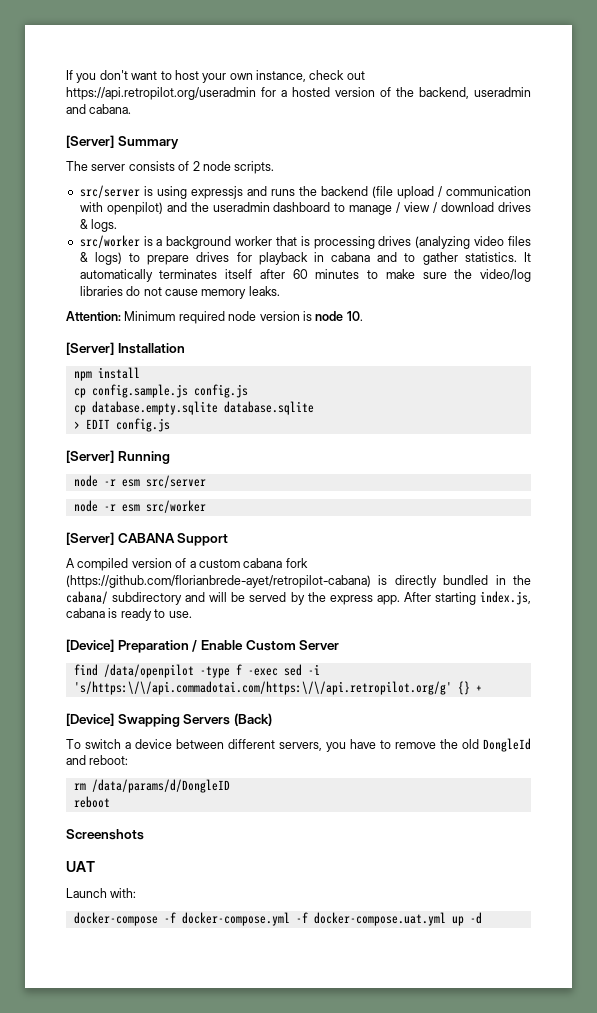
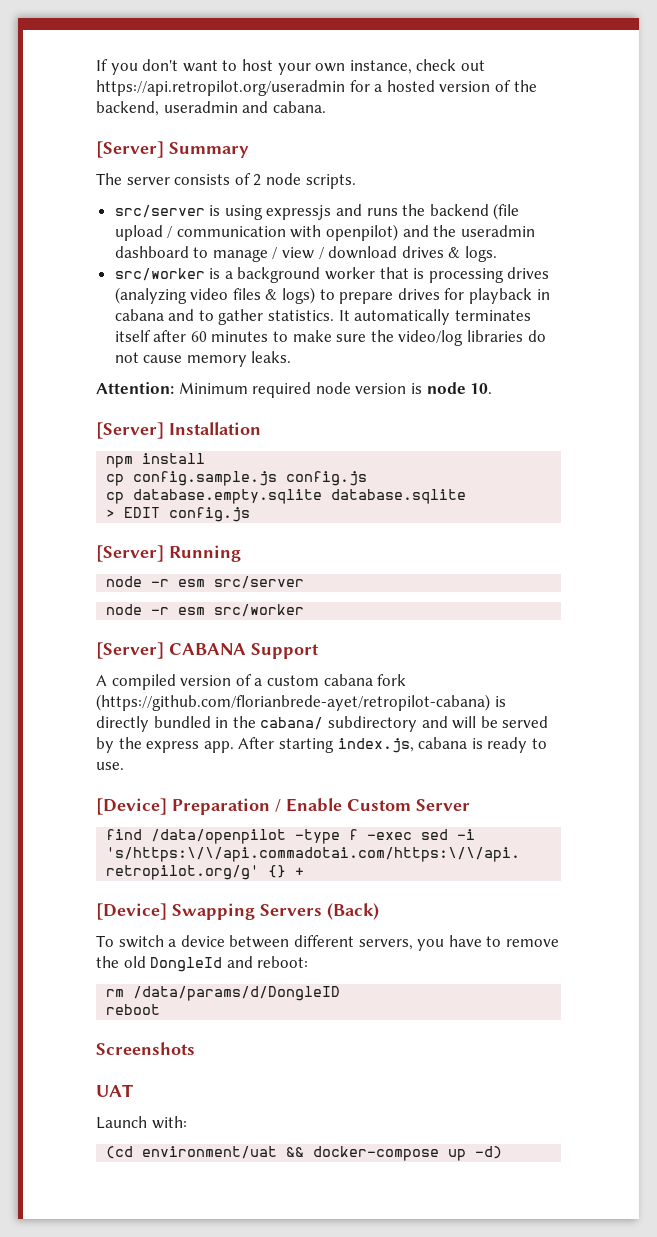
- docker-compose -f docker-compose.yml -f docker-compose.uat.yml up -d
+ (cd environment/uat && docker-compose up -d)

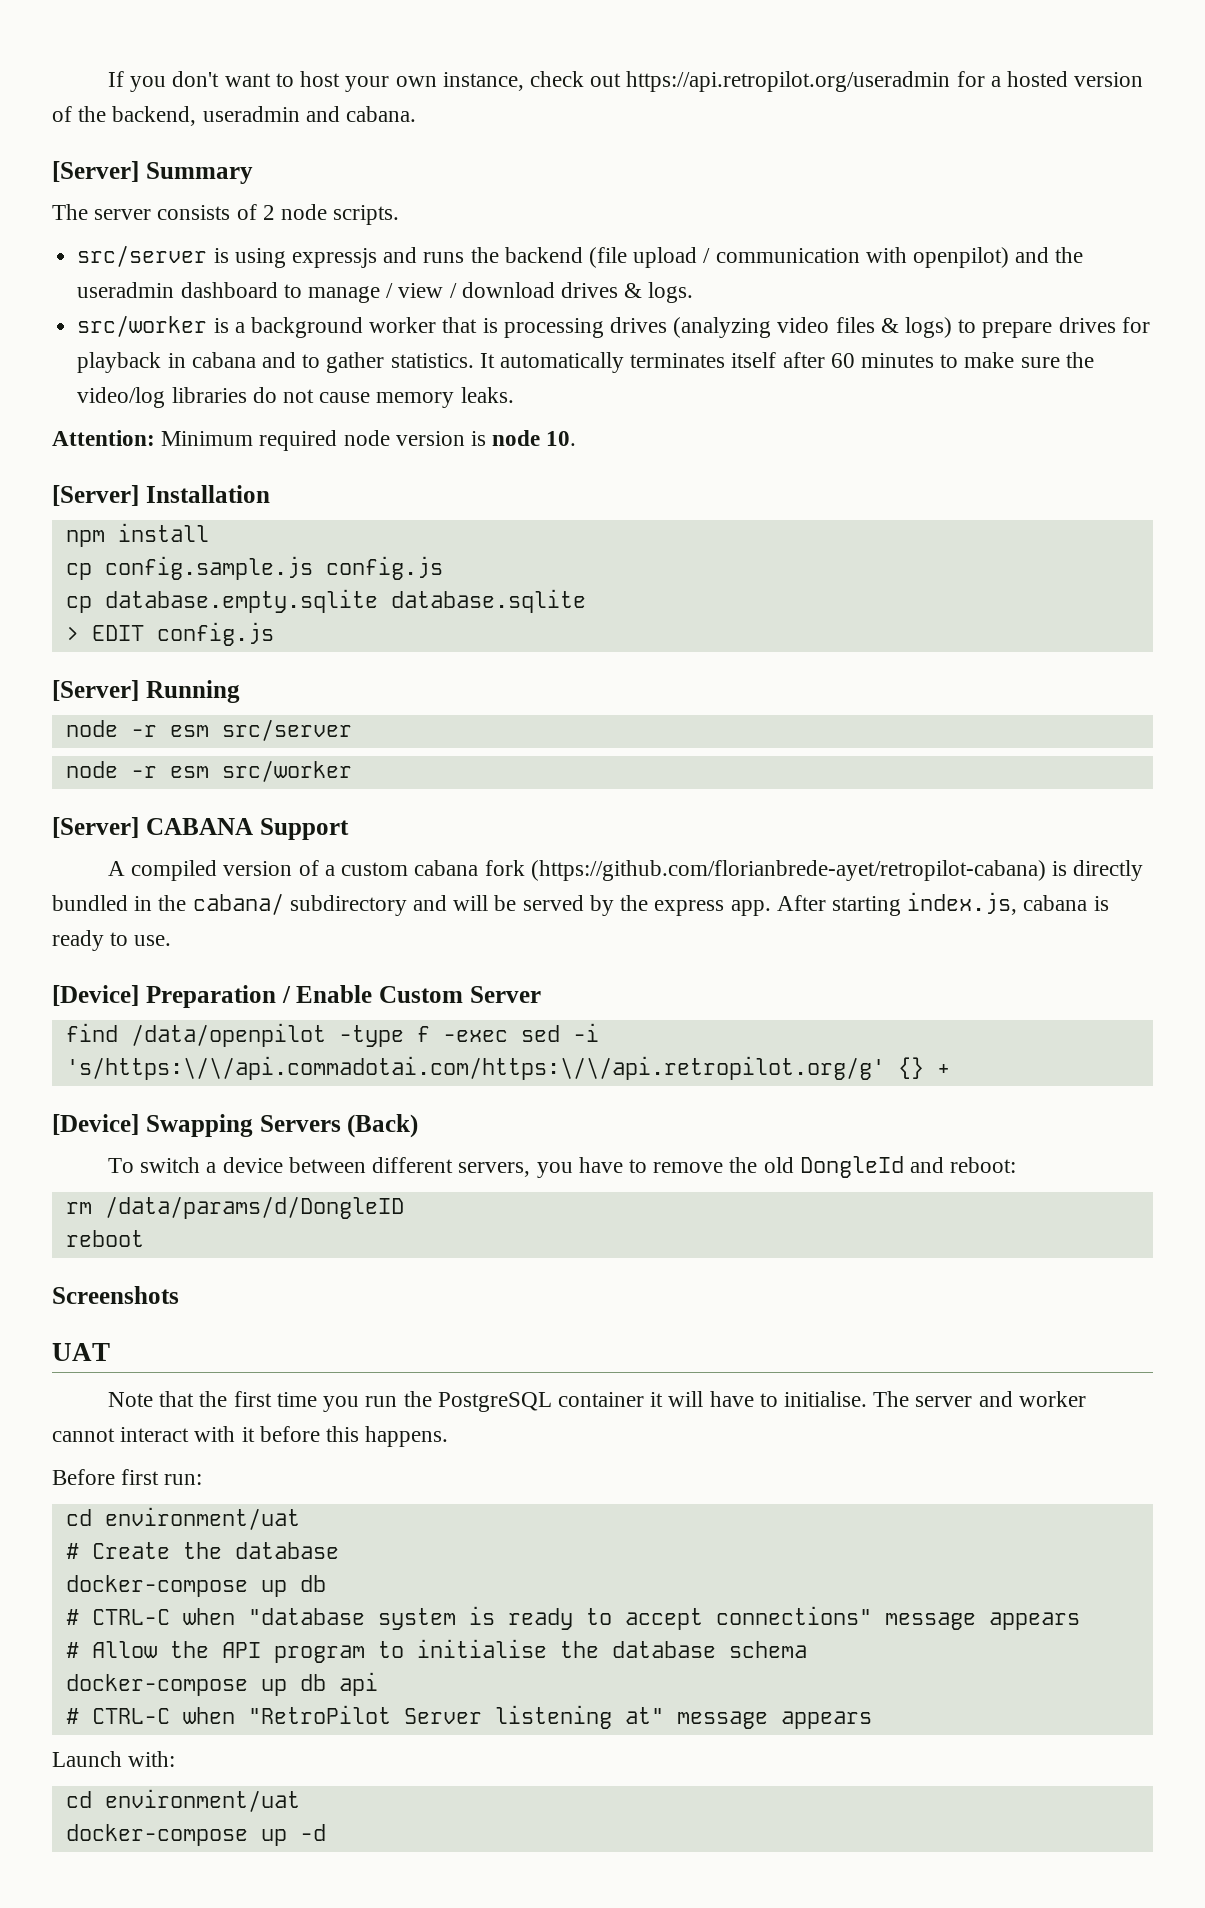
+ Note that the first time you run the PostgreSQL container it will have to initialise. The server and worker cannot interact with it before this happens.
+ Before first run:
+ cd environment/uat
+ # Create the database
+ docker-compose up db
+ # CTRL-C when "database system is ready to accept connections" message appears
+ # Allow the API program to initialise the database schema
+ docker-compose up db api
+ # CTRL-C when "RetroPilot Server listening at" message appears
  Launch with:
- (cd environment/uat && docker-compose up -d)
+ cd environment/uat
+ docker-compose up -d

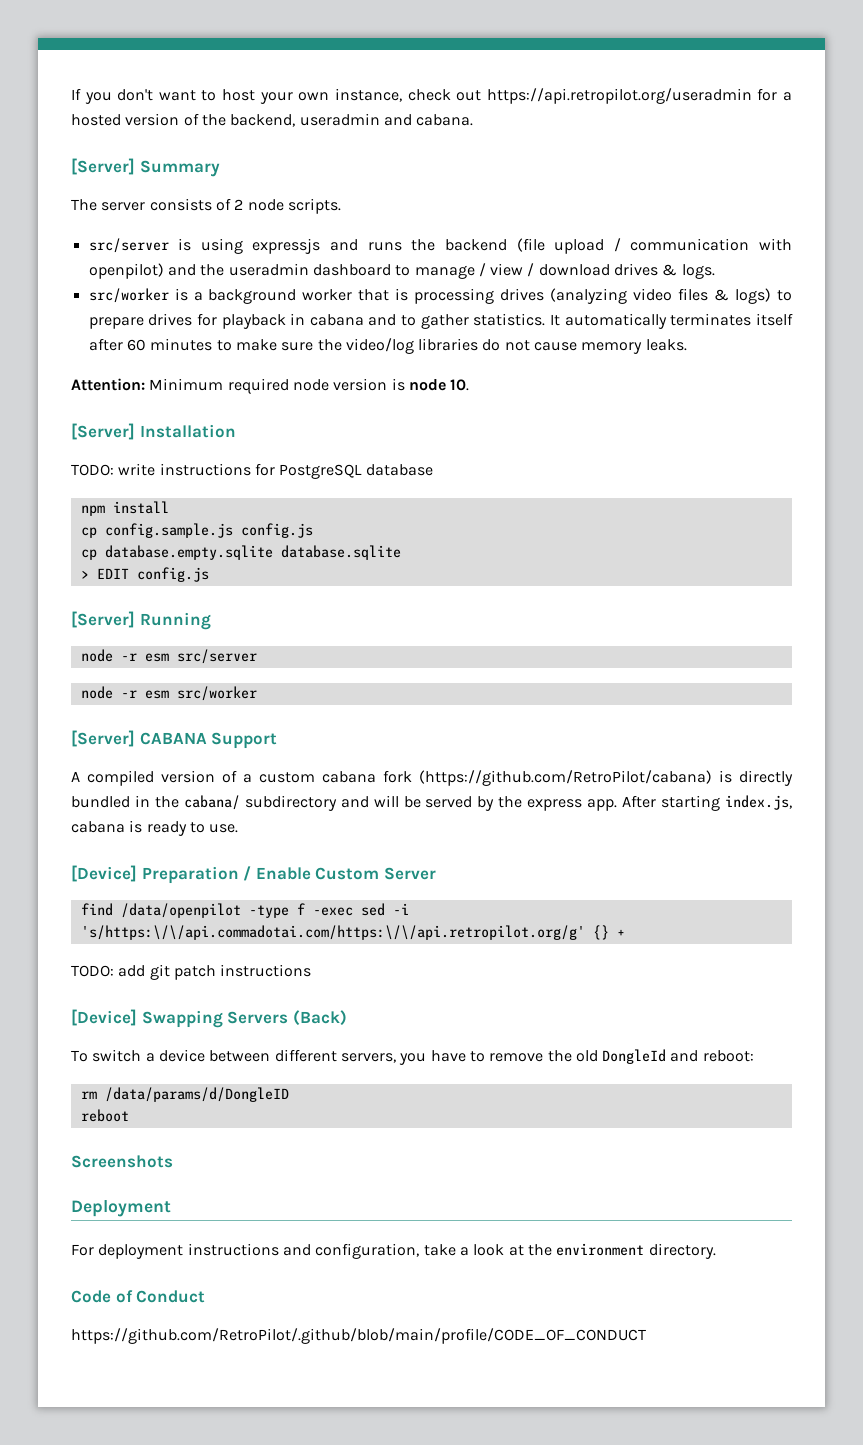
+ TODO: write instructions for PostgreSQL database
- A compiled version of a custom cabana fork (https://github.com/florianbrede-ayet/retropilot-cabana) is directly bundled in the cabana/ subdirectory and will be served by the express app.
+ A compiled version of a custom cabana fork (https://github.com/RetroPilot/cabana) is directly bundled in the cabana/ subdirectory and will be served by the express app.
+ TODO: add git patch instructions
- UAT
- Note that the first time you run the PostgreSQL container it will have to initialise. The server and worker cannot interact with it before this happens.
- Before first run:
- cd environment/uat
- # Create the database
- docker-compose up db
- # CTRL-C when "database system is ready to accept connections" message appears
- # Allow the API program to initialise the database schema
- docker-compose up db api
- # CTRL-C when "RetroPilot Server listening at" message appears
- Launch with:
- cd environment/uat
- docker-compose up -d
+ Deployment
+ For deployment instructions and configuration, take a look at the environment directory.
+ Code of Conduct
+ https://github.com/RetroPilot/.github/blob/main/profile/CODE_OF_CONDUCT

